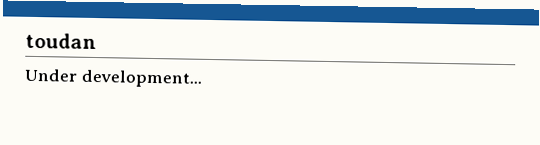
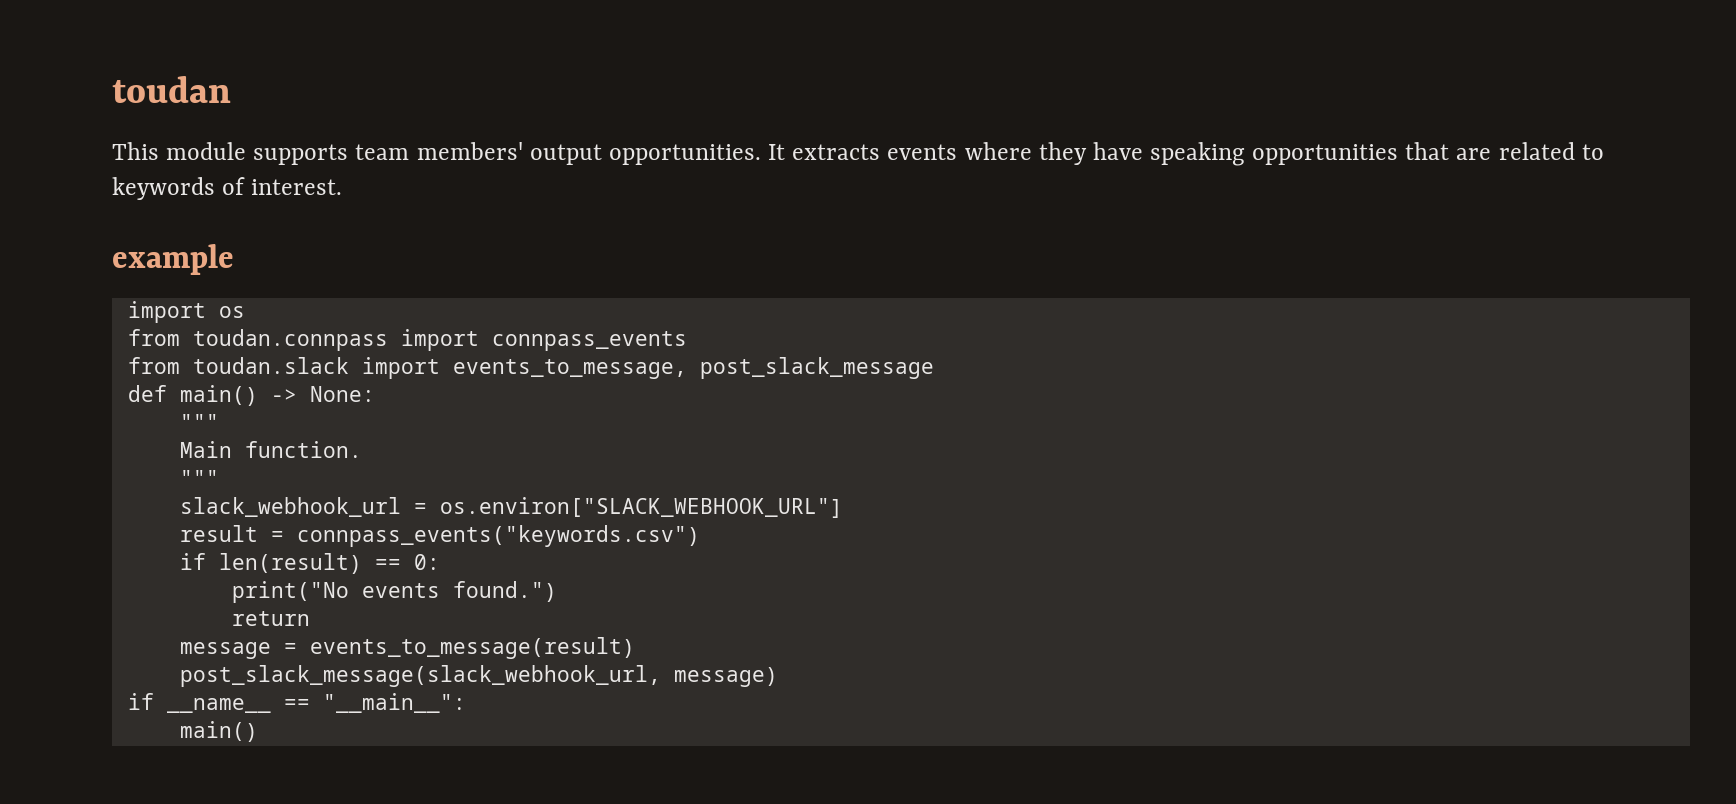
- Under development...
+ This module supports team members' output opportunities. It extracts events where they have speaking opportunities that are related to keywords of interest.
+ example
+ import os
+ from toudan.connpass import connpass_events
+ from toudan.slack import events_to_message, post_slack_message
+ def main() -> None:
+ """
+ Main function.
+ """
+ slack_webhook_url = os.environ["SLACK_WEBHOOK_URL"]
+ result = connpass_events("keywords.csv")
+ if len(result) == 0:
+ print("No events found.")
+ return
+ message = events_to_message(result)
+ post_slack_message(slack_webhook_url, message)
+ if __name__ == "__main__":
+ main()

